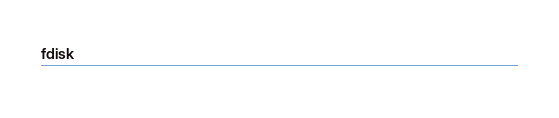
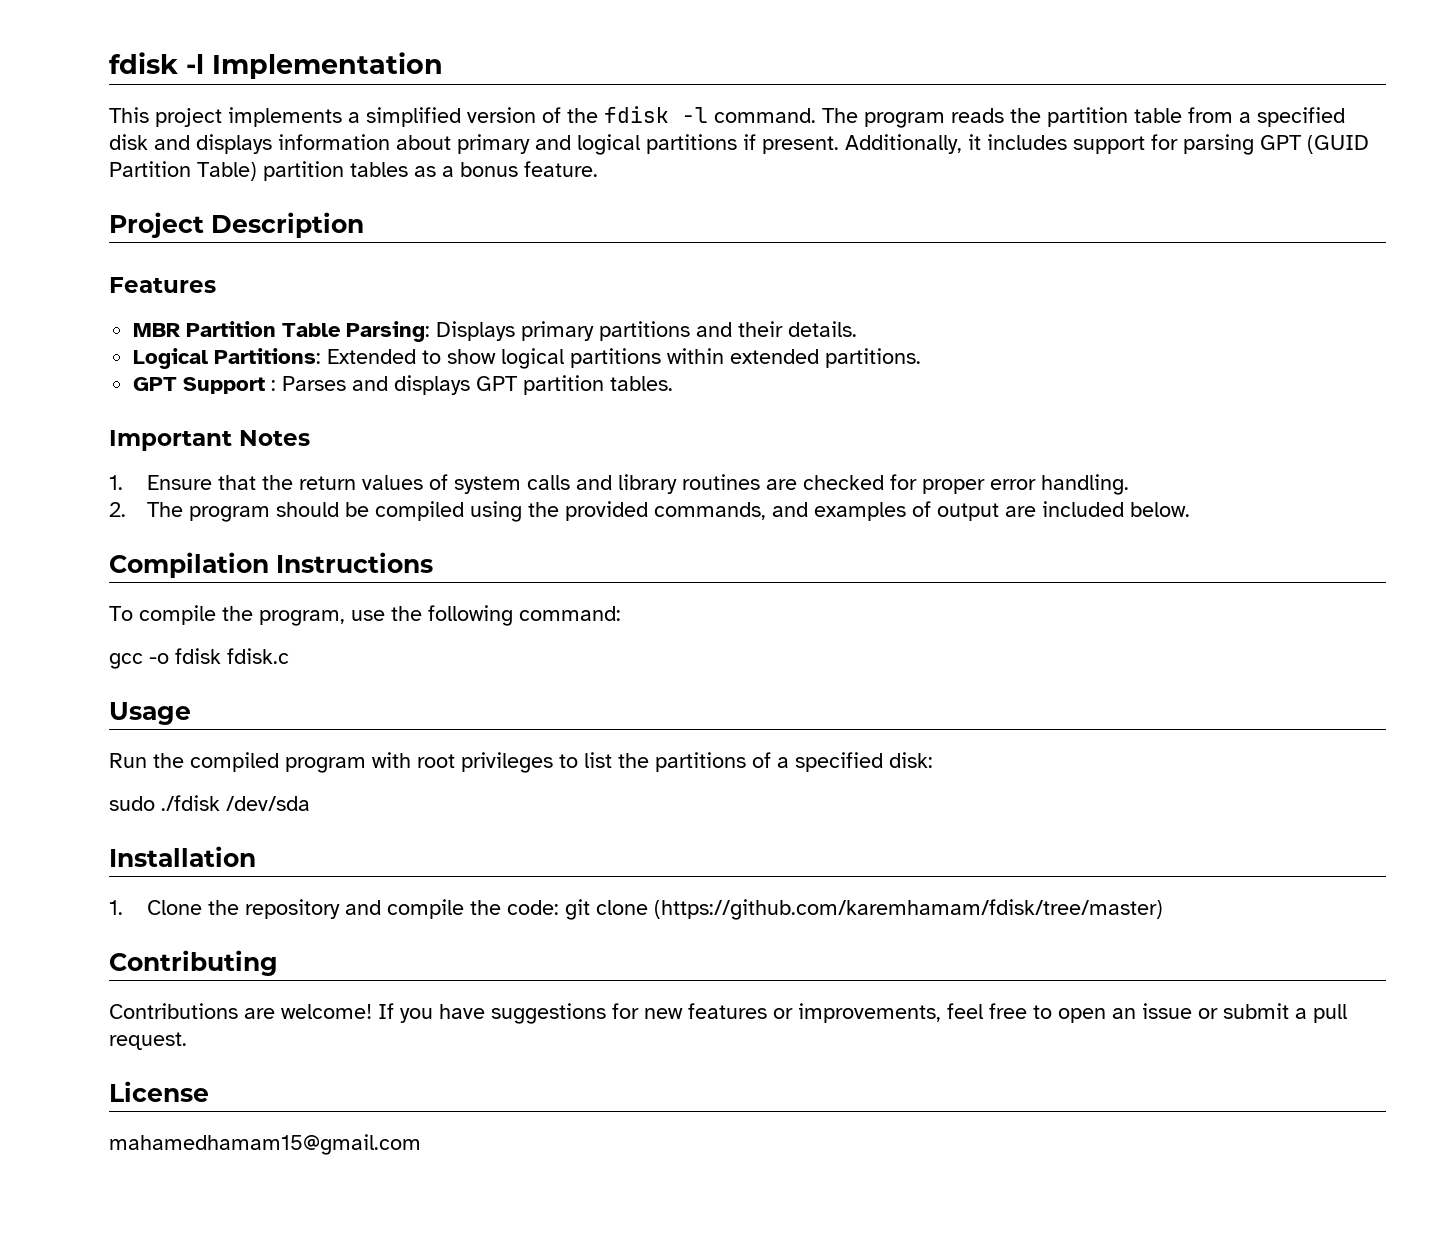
- fdisk
+ fdisk -l Implementation
+ This project implements a simplified version of the fdisk -l command. The program reads the partition table from a specified disk and displays information about primary and logical partitions if present. Additionally, it includes support for parsing GPT (GUID Partition Table) partition tables as a bonus feature.
+ Project Description
+ Features
+ MBR Partition Table Parsing: Displays primary partitions and their details.
+ Logical Partitions: Extended to show logical partitions within extended partitions.
+ GPT Support : Parses and displays GPT partition tables.
+ Important Notes
+ 1. Ensure that the return values of system calls and library routines are checked for proper error handling.
+ 2. The program should be compiled using the provided commands, and examples of output are included below.
+ Compilation Instructions
+ To compile the program, use the following command:
+ gcc -o fdisk fdisk.c
+ Usage
+ Run the compiled program with root privileges to list the partitions of a specified disk:
+ sudo ./fdisk /dev/sda
+ Installation
+ 1. Clone the repository and compile the code: git clone (https://github.com/karemhamam/fdisk/tree/master)
+ Contributing
+ Contributions are welcome! If you have suggestions for new features or improvements, feel free to open an issue or submit a pull request.
+ License
+ mahamedhamam15@gmail.com

